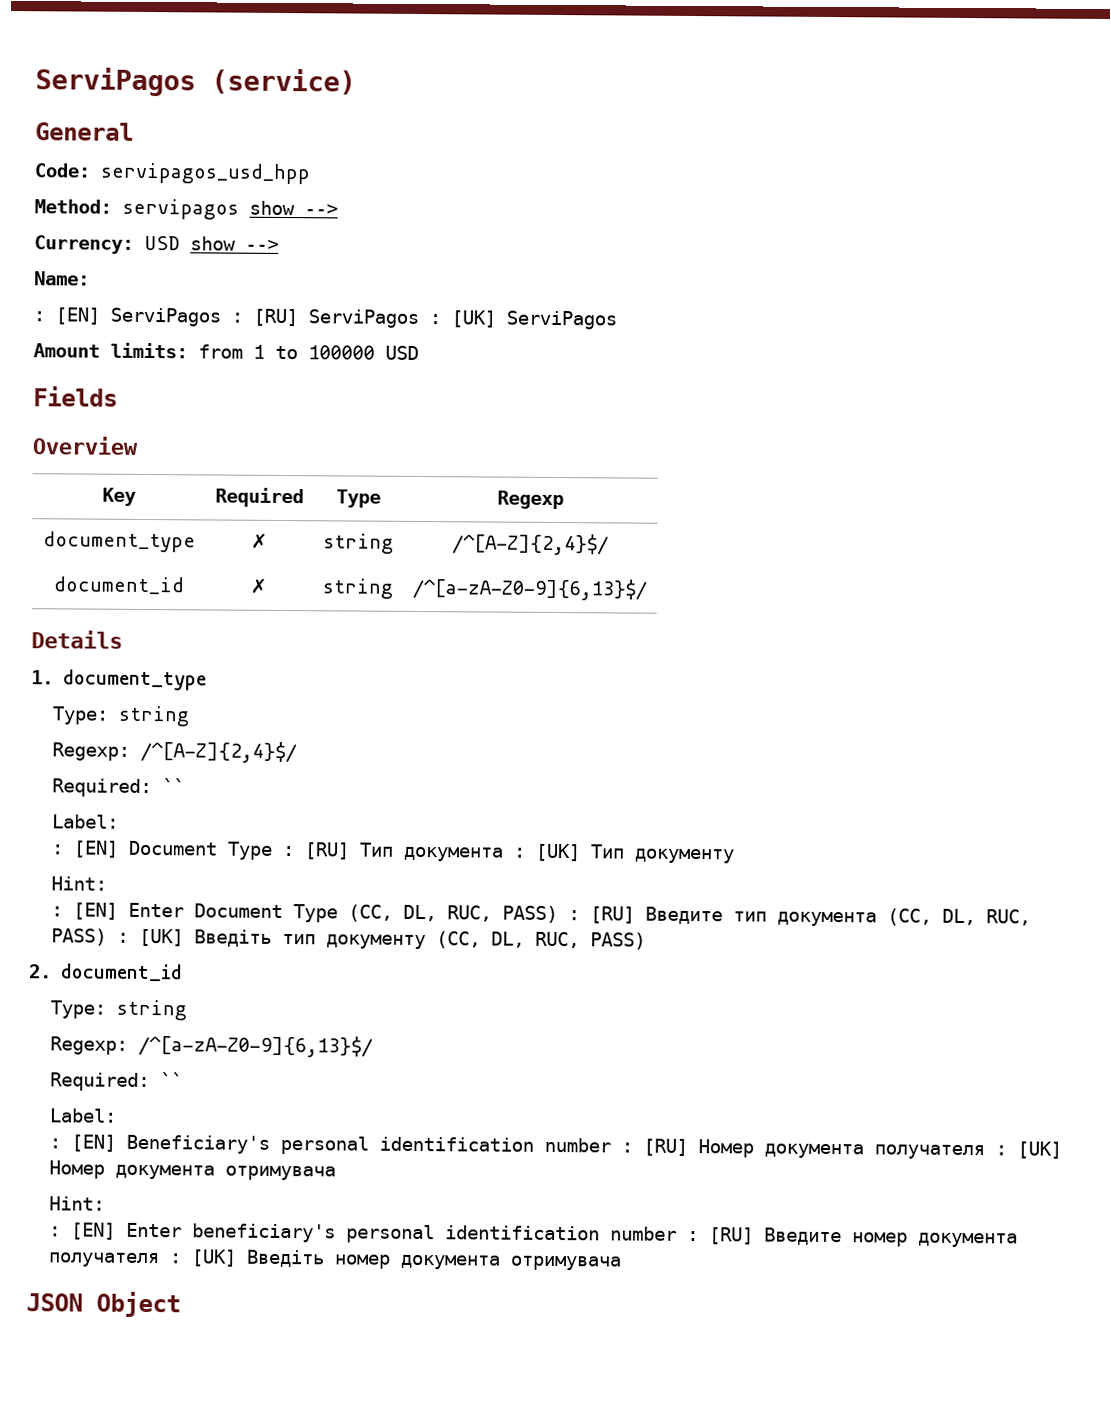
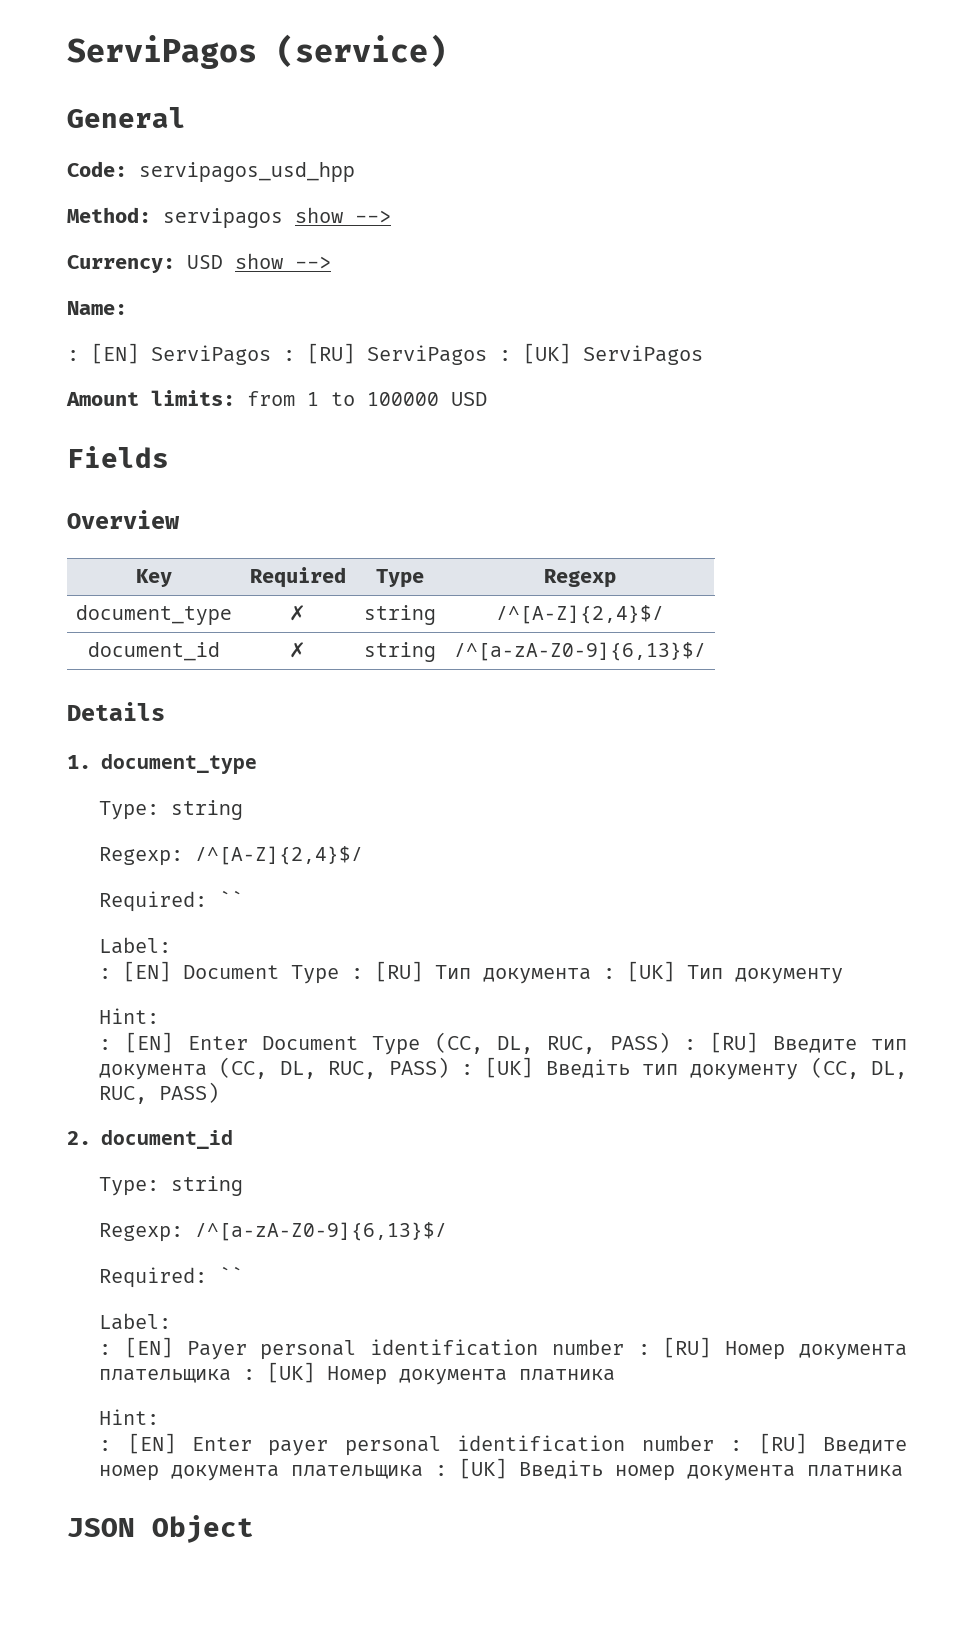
- : [EN] Beneficiary's personal identification number : [RU] Номер документа получателя : [UK] Номер документа отримувача
+ : [EN] Payer personal identification number : [RU] Номер документа плательщика : [UK] Номер документа платника
  Hint:
- : [EN] Enter beneficiary's personal identification number : [RU] Введите номер документа получателя : [UK] Введіть номер документа отримувача
+ : [EN] Enter payer personal identification number : [RU] Введите номер документа плательщика : [UK] Введіть номер документа платника

